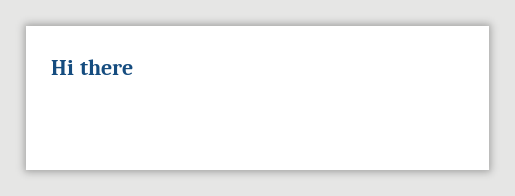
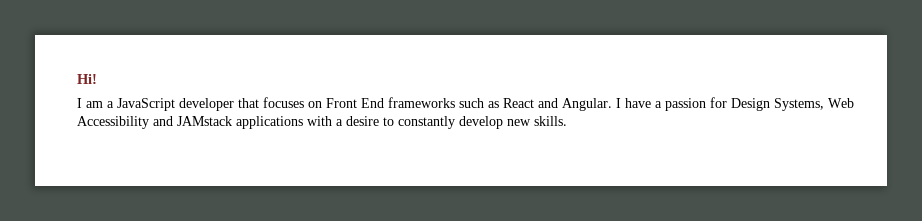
- Hi there
+ Hi!
+ I am a JavaScript developer that focuses on Front End frameworks such as React and Angular. I have a passion for Design Systems, Web Accessibility and JAMstack applications with a desire to constantly develop new skills.

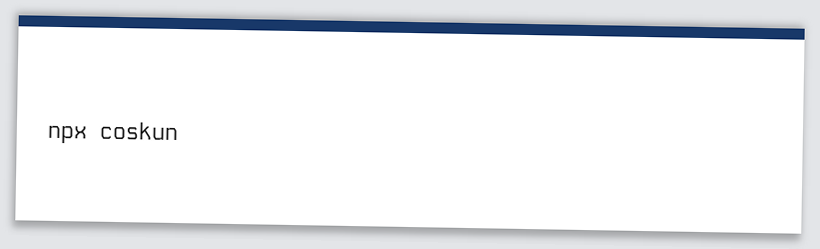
- Hi!
- I am a JavaScript developer that focuses on Front End frameworks such as React and Angular. I have a passion for Design Systems, Web Accessibility and JAMstack applications with a desire to constantly develop new skills.
+ npx coskun

